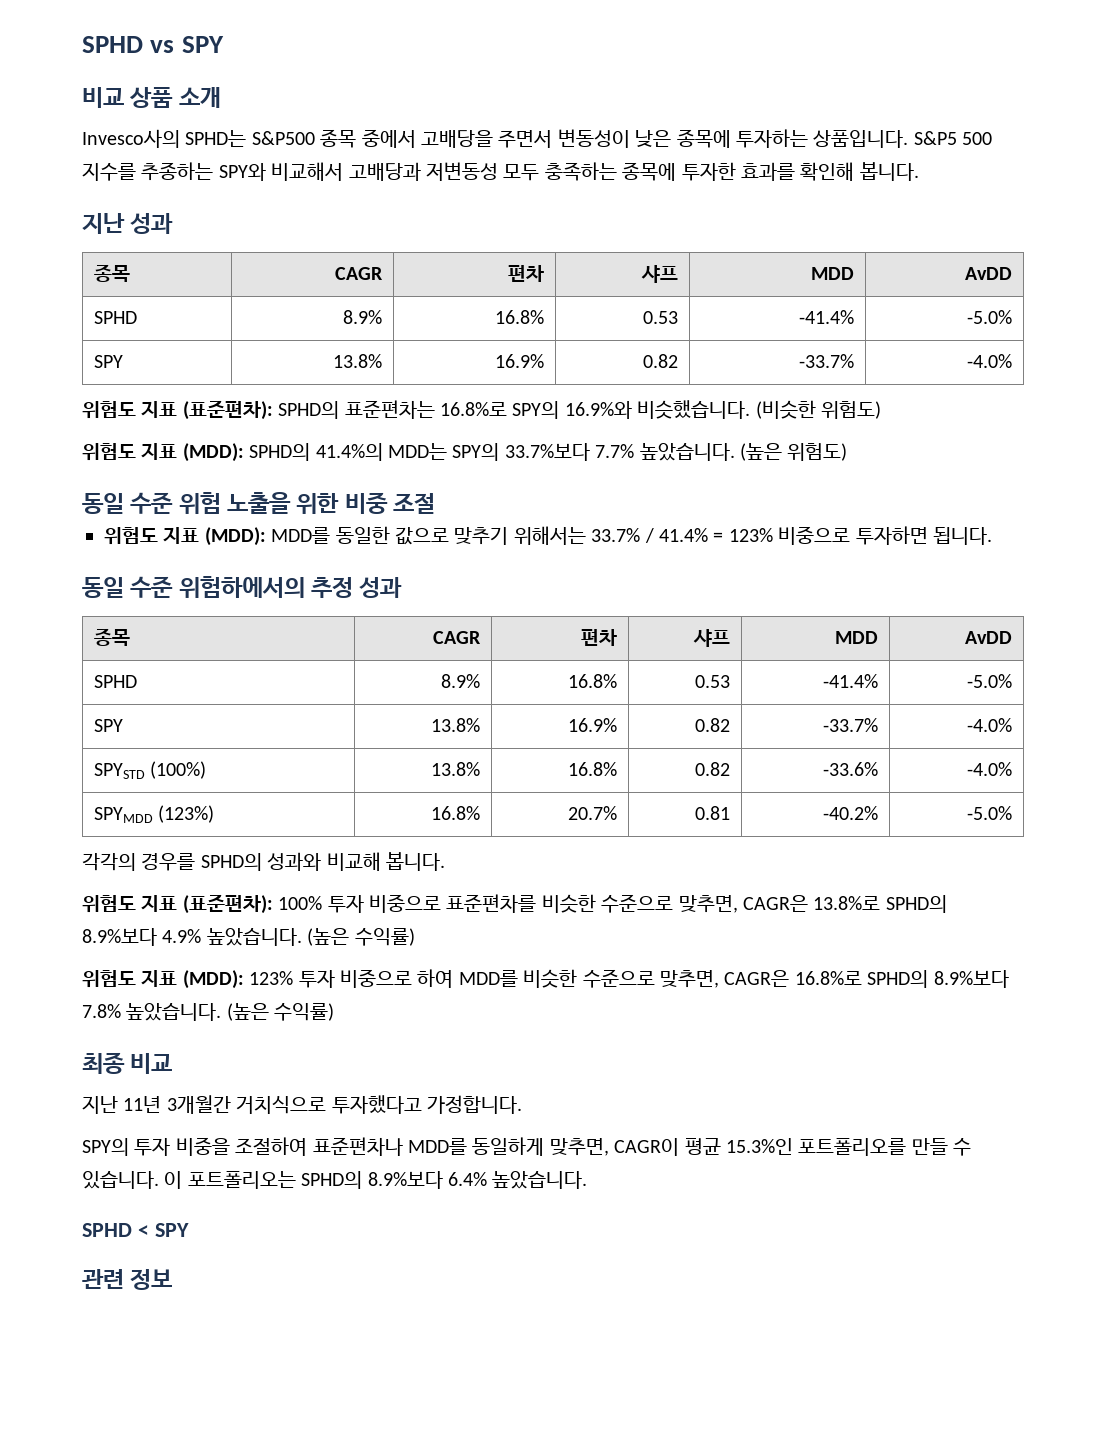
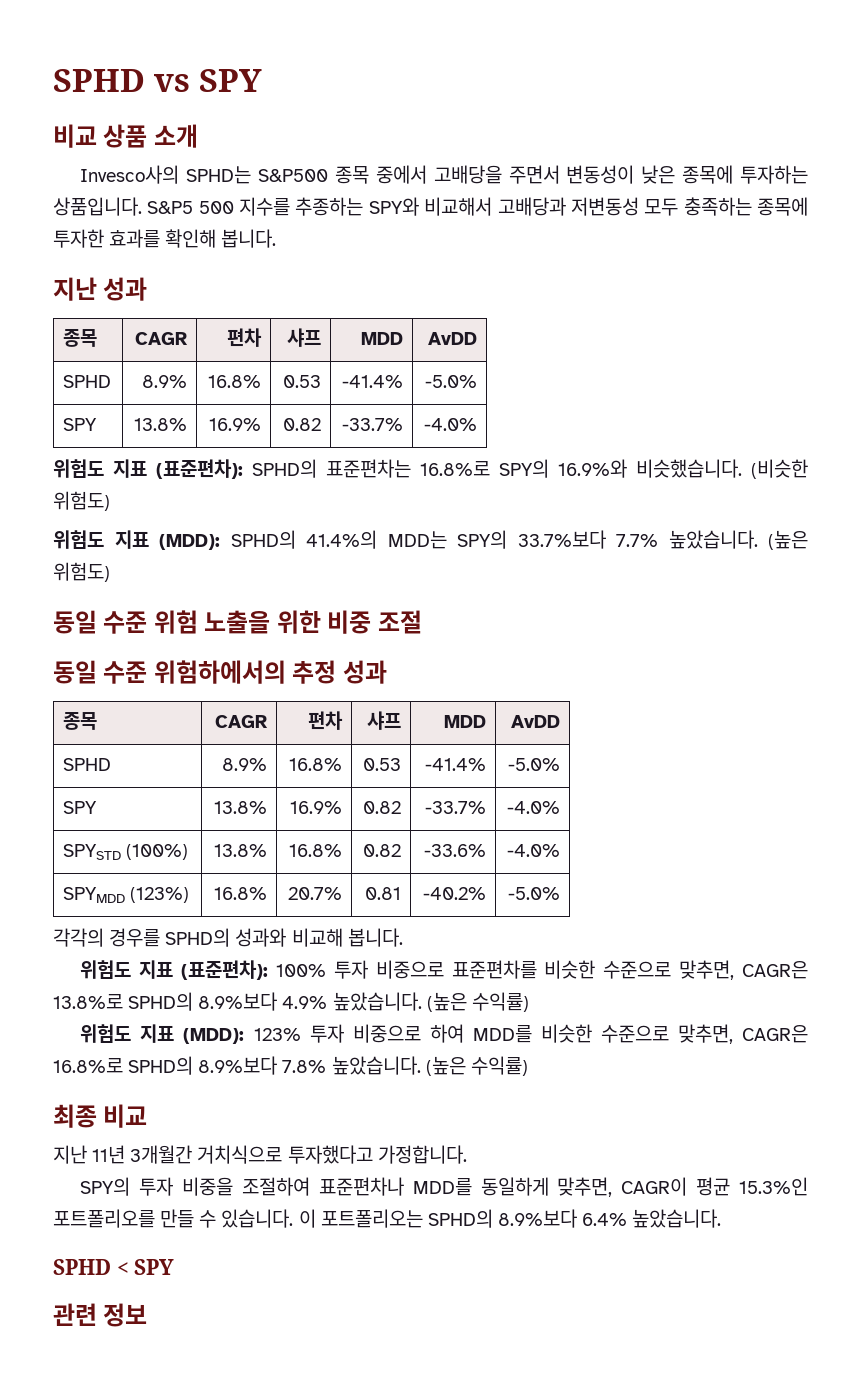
- 위험도 지표 (MDD): MDD를 동일한 값으로 맞추기 위해서는 33.7% / 41.4% = 123% 비중으로 투자하면 됩니다.

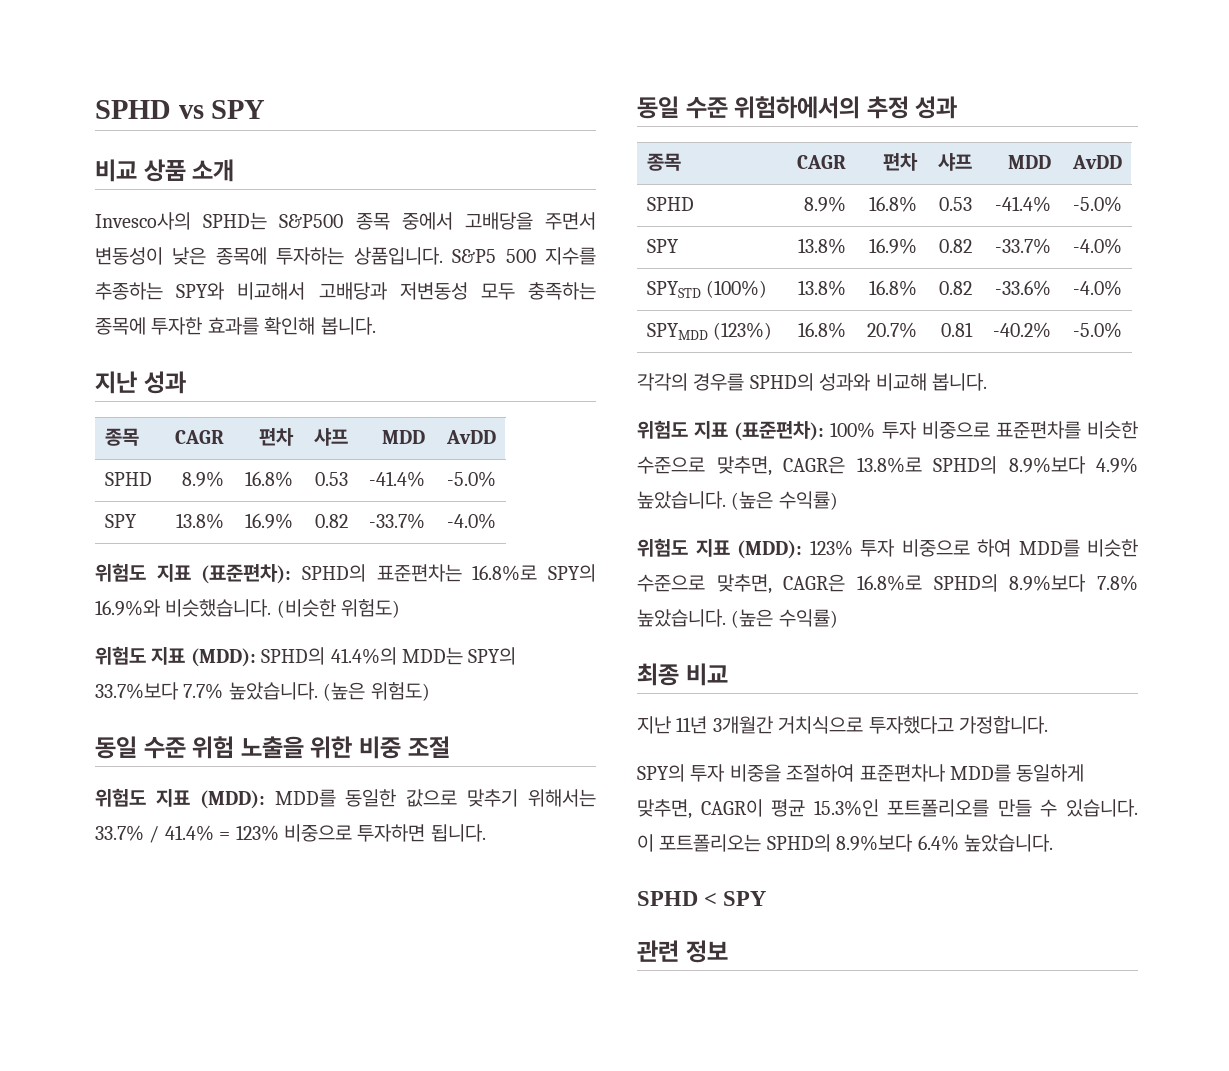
+ 위험도 지표 (MDD): MDD를 동일한 값으로 맞추기 위해서는 33.7% / 41.4% = 123% 비중으로 투자하면 됩니다.

